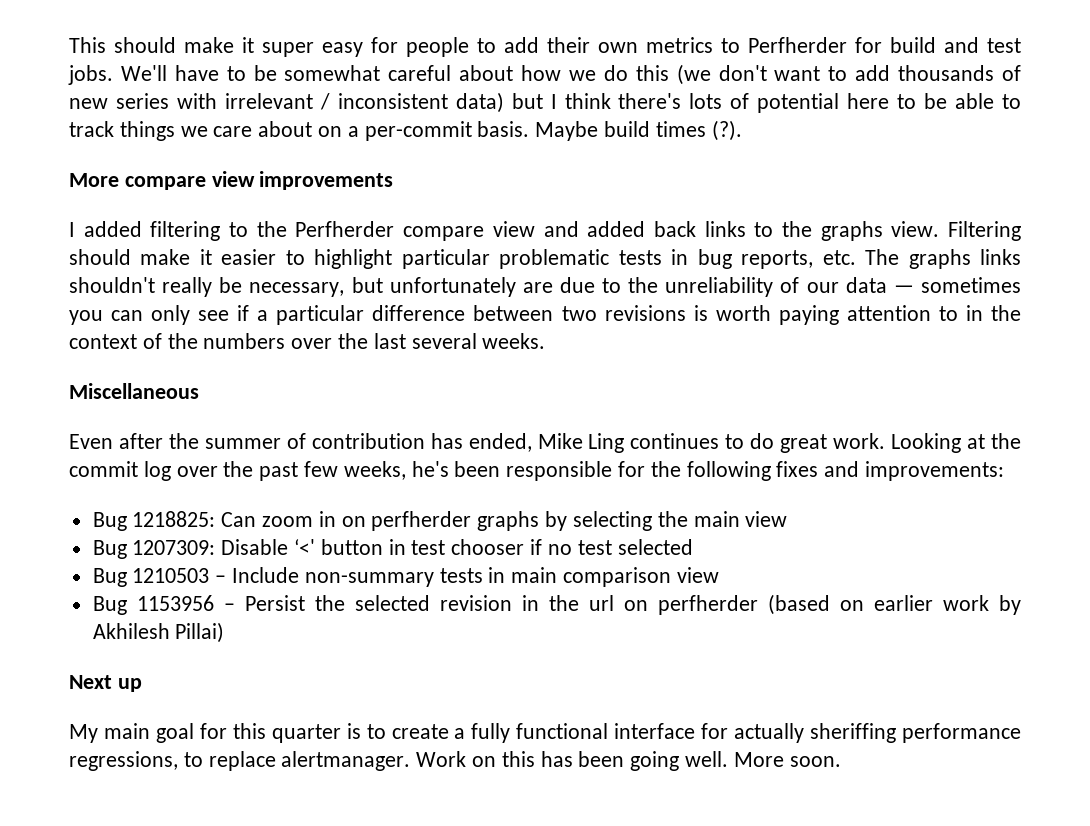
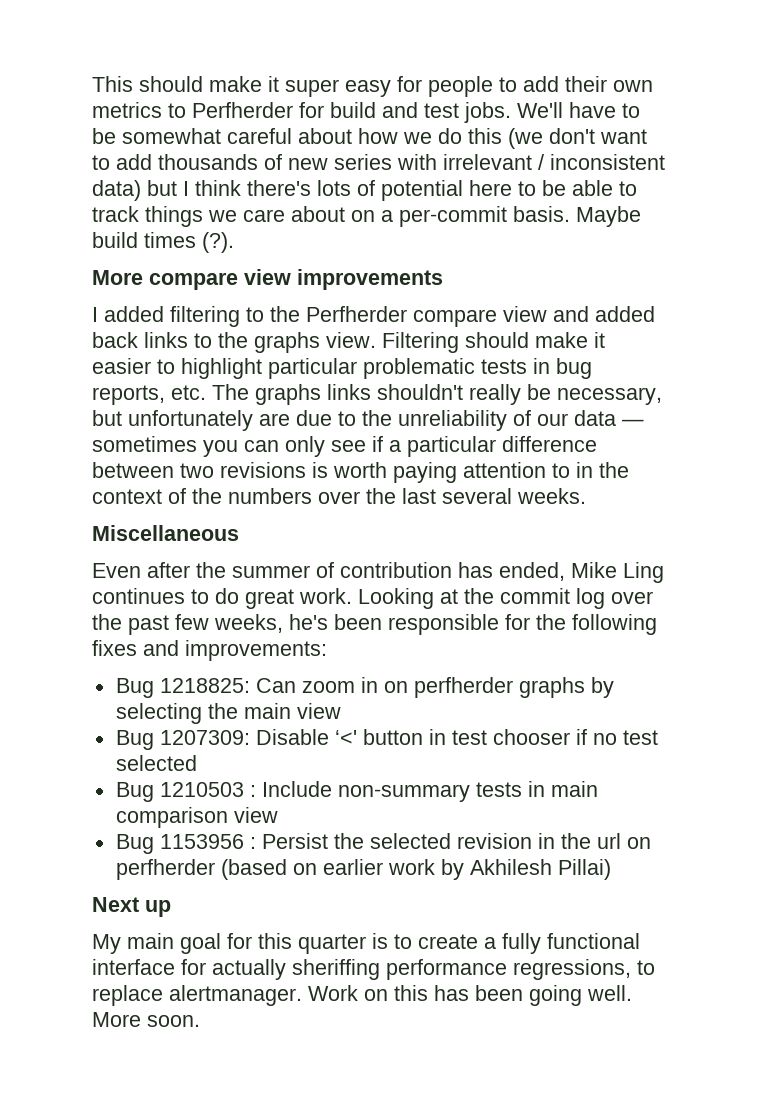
- Bug 1210503 – Include non-summary tests in main comparison view
+ Bug 1210503 : Include non-summary tests in main comparison view
- Bug 1153956 – Persist the selected revision in the url on perfherder (based on earlier work by Akhilesh Pillai)
+ Bug 1153956 : Persist the selected revision in the url on perfherder (based on earlier work by Akhilesh Pillai)

